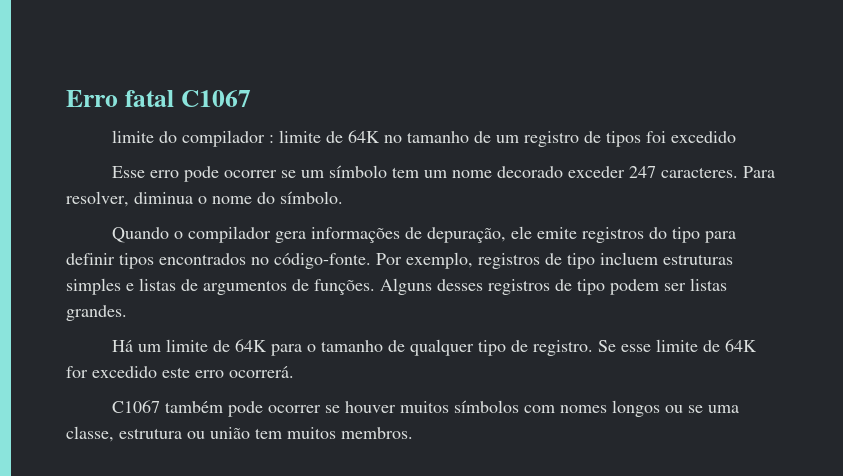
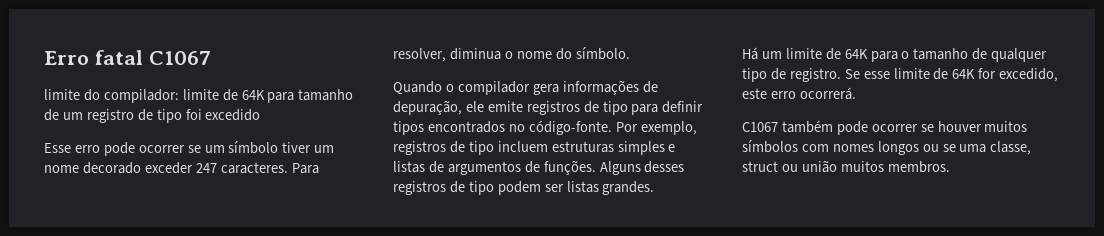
- limite do compilador : limite de 64K no tamanho de um registro de tipos foi excedido
+ limite do compilador: limite de 64K para tamanho de um registro de tipo foi excedido
- Esse erro pode ocorrer se um símbolo tem um nome decorado exceder 247 caracteres.
+ Esse erro pode ocorrer se um símbolo tiver um nome decorado exceder 247 caracteres.
- Quando o compilador gera informações de depuração, ele emite registros do tipo para definir tipos encontrados no código-fonte.
+ Quando o compilador gera informações de depuração, ele emite registros de tipo para definir tipos encontrados no código-fonte.
- Se esse limite de 64K for excedido este erro ocorrerá.
+ Se esse limite de 64K for excedido, este erro ocorrerá.
- C1067 também pode ocorrer se houver muitos símbolos com nomes longos ou se uma classe, estrutura ou união tem muitos membros.
+ C1067 também pode ocorrer se houver muitos símbolos com nomes longos ou se uma classe, struct ou união muitos membros.

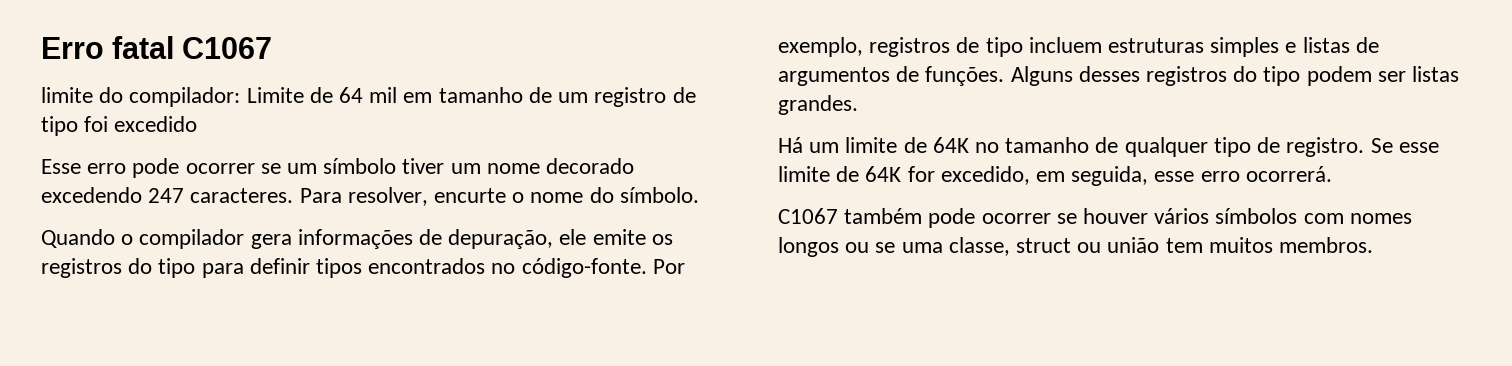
- limite do compilador: limite de 64K para tamanho de um registro de tipo foi excedido
+ limite do compilador: Limite de 64 mil em tamanho de um registro de tipo foi excedido
- Esse erro pode ocorrer se um símbolo tiver um nome decorado exceder 247 caracteres.
+ Esse erro pode ocorrer se um símbolo tiver um nome decorado excedendo 247 caracteres.
- Para resolver, diminua o nome do símbolo.
+ Para resolver, encurte o nome do símbolo.
- Quando o compilador gera informações de depuração, ele emite registros de tipo para definir tipos encontrados no código-fonte.
+ Quando o compilador gera informações de depuração, ele emite os registros do tipo para definir tipos encontrados no código-fonte.
- Alguns desses registros de tipo podem ser listas grandes.
+ Alguns desses registros do tipo podem ser listas grandes.
- Há um limite de 64K para o tamanho de qualquer tipo de registro.
+ Há um limite de 64K no tamanho de qualquer tipo de registro.
- Se esse limite de 64K for excedido, este erro ocorrerá.
+ Se esse limite de 64K for excedido, em seguida, esse erro ocorrerá.
- C1067 também pode ocorrer se houver muitos símbolos com nomes longos ou se uma classe, struct ou união muitos membros.
+ C1067 também pode ocorrer se houver vários símbolos com nomes longos ou se uma classe, struct ou união tem muitos membros.

